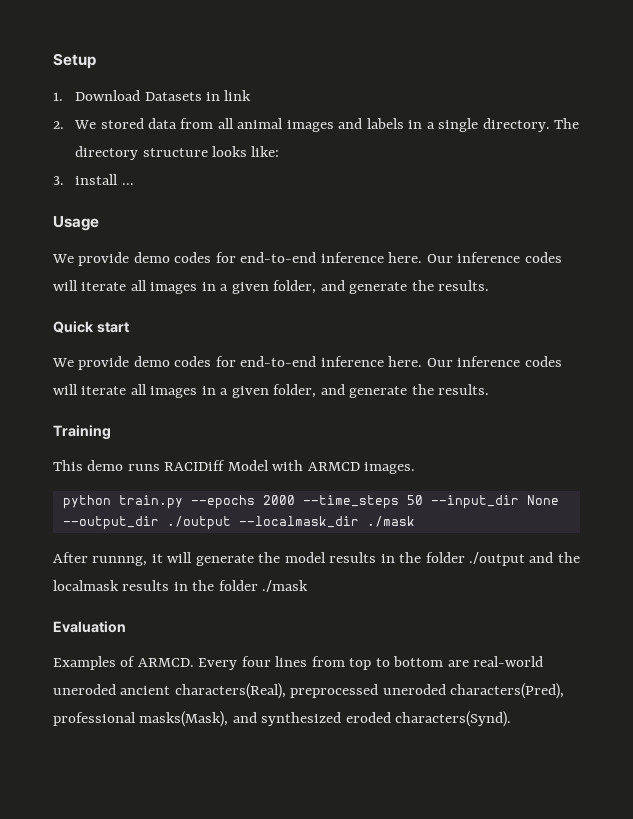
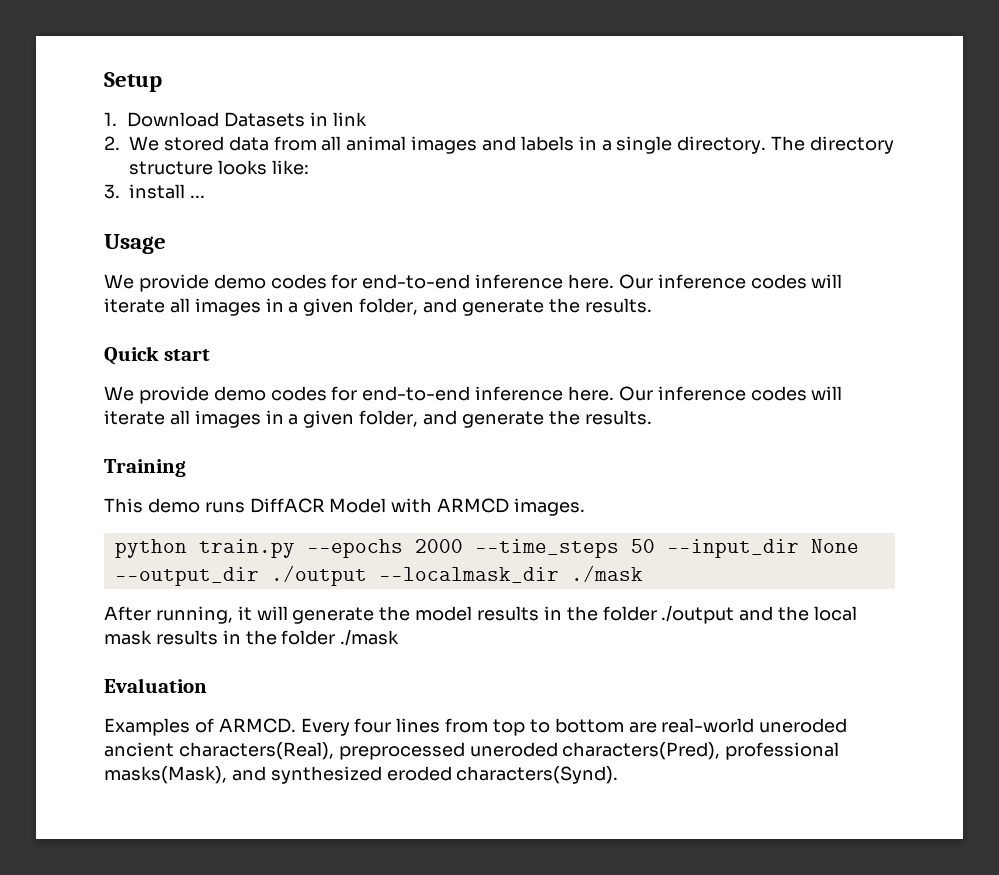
- This demo runs RACIDiff Model with ARMCD images.
+ This demo runs DiffACR Model with ARMCD images.
- After runnng, it will generate the model results in the folder ./output and the localmask results in the folder ./mask
+ After running, it will generate the model results in the folder ./output and the local mask results in the folder ./mask

